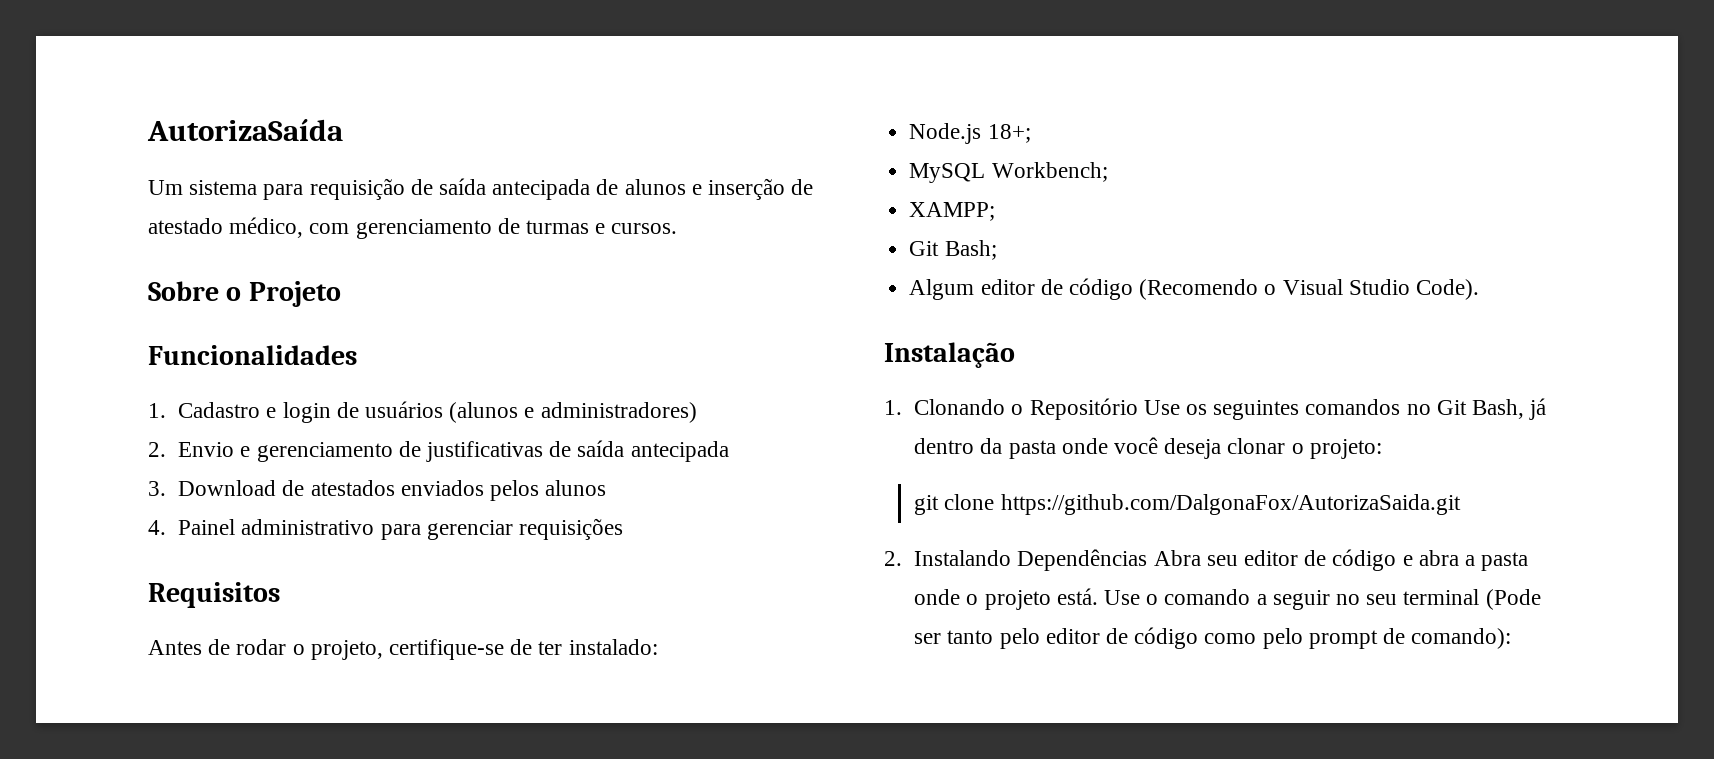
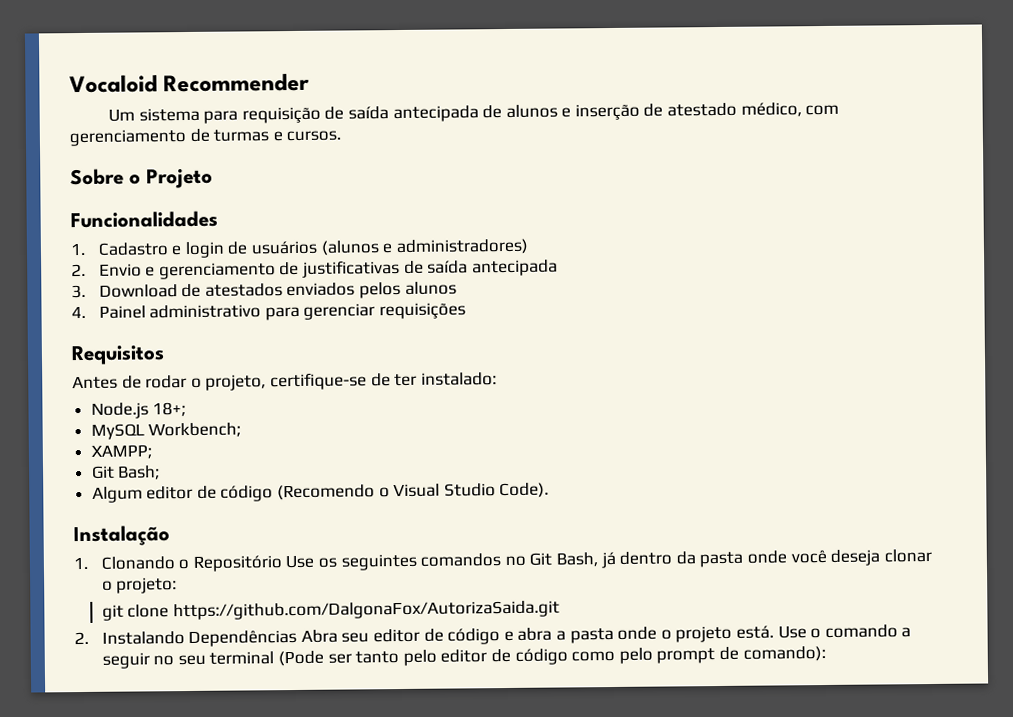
- AutorizaSaída
+ Vocaloid Recommender

